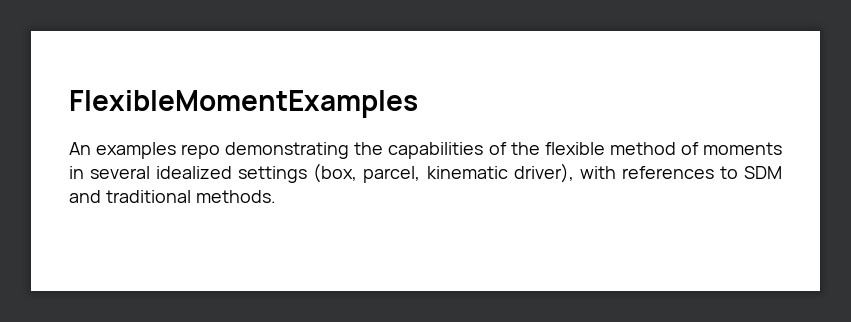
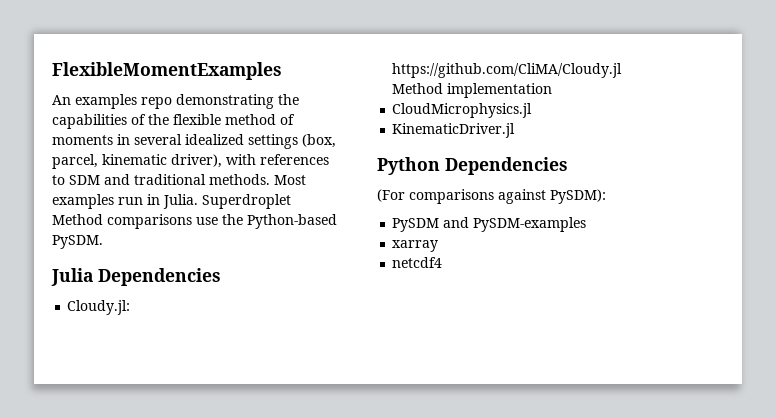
+ Most examples run in Julia. Superdroplet Method comparisons use the Python-based PySDM.
+ Julia Dependencies
+ Cloudy.jl: https://github.com/CliMA/Cloudy.jl Method implementation
+ CloudMicrophysics.jl
+ KinematicDriver.jl
+ Python Dependencies
+ (For comparisons against PySDM):
+ PySDM and PySDM-examples
+ xarray
+ netcdf4

